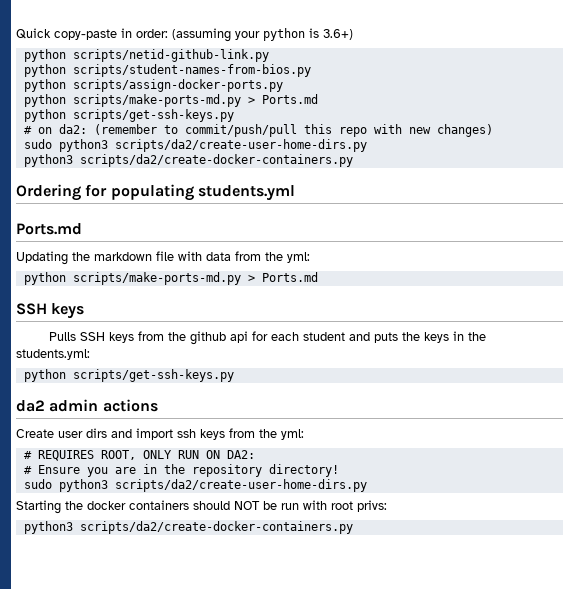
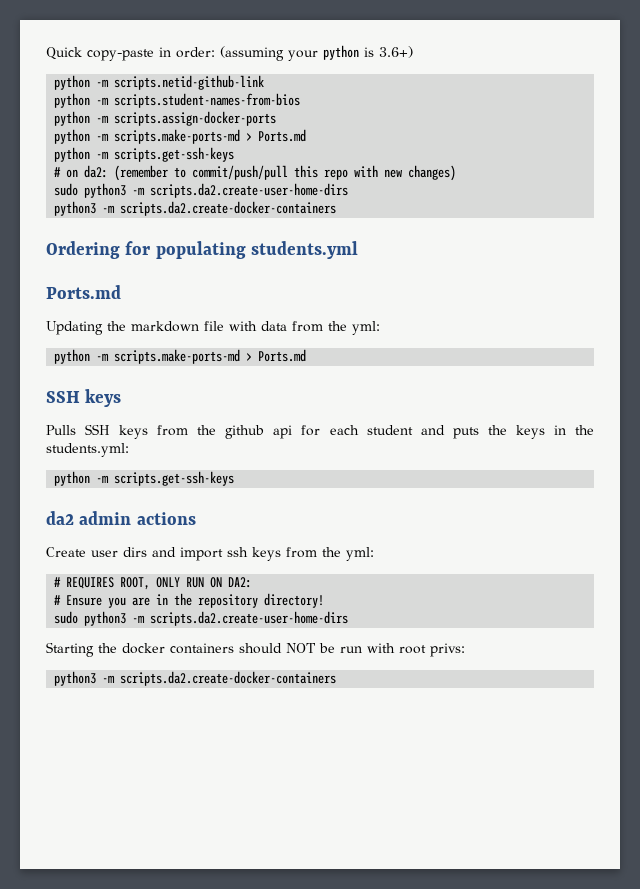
- python scripts/netid-github-link.py
- python scripts/student-names-from-bios.py
- python scripts/assign-docker-ports.py
- python scripts/make-ports-md.py > Ports.md
- python scripts/get-ssh-keys.py
+ python -m scripts.netid-github-link
+ python -m scripts.student-names-from-bios
+ python -m scripts.assign-docker-ports
+ python -m scripts.make-ports-md > Ports.md
+ python -m scripts.get-ssh-keys
  # on da2: (remember to commit/push/pull this repo with new changes)
- sudo python3 scripts/da2/create-user-home-dirs.py
- python3 scripts/da2/create-docker-containers.py
+ sudo python3 -m scripts.da2.create-user-home-dirs
+ python3 -m scripts.da2.create-docker-containers
  Updating the markdown file with data from the yml:
- python scripts/make-ports-md.py > Ports.md
+ python -m scripts.make-ports-md > Ports.md
  Pulls SSH keys from the github api for each student and puts the keys in the students.yml:
- python scripts/get-ssh-keys.py
+ python -m scripts.get-ssh-keys
  # Ensure you are in the repository directory!
- sudo python3 scripts/da2/create-user-home-dirs.py
+ sudo python3 -m scripts.da2.create-user-home-dirs
  Starting the docker containers should NOT be run with root privs:
- python3 scripts/da2/create-docker-containers.py
+ python3 -m scripts.da2.create-docker-containers

